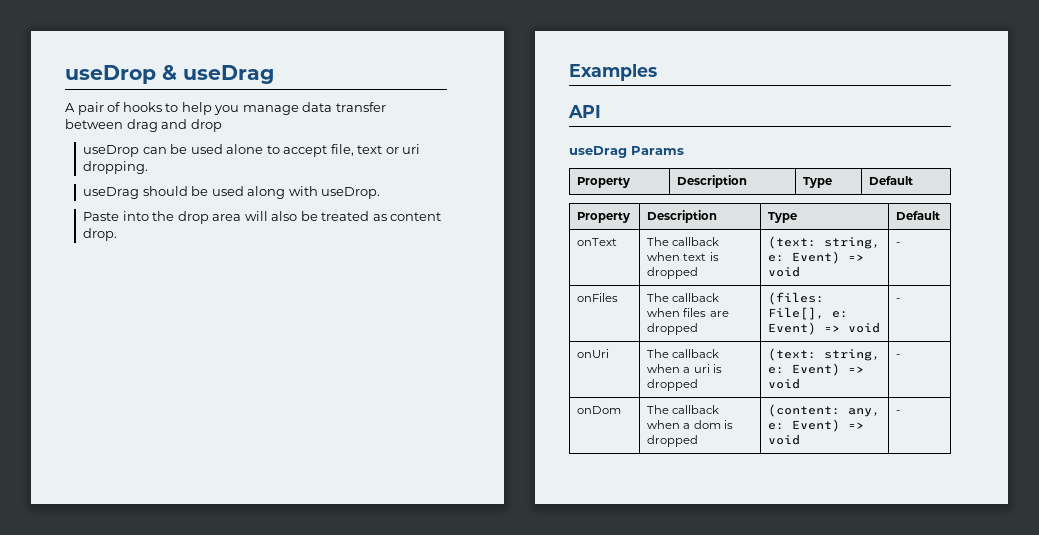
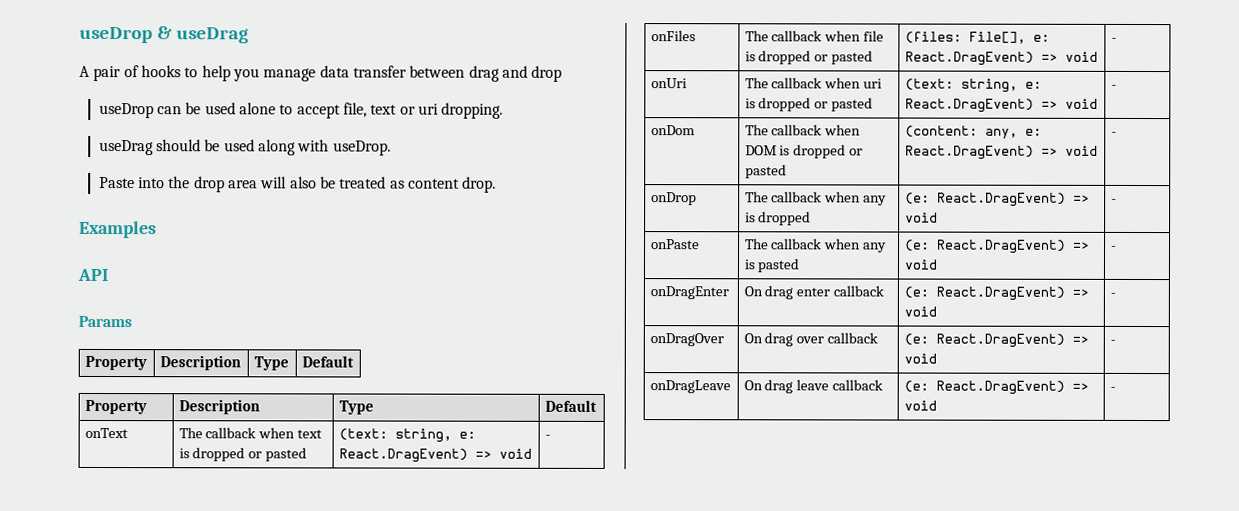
- useDrag Params
+ Params
- onText | The callback when text is dropped | (text: string, e: Event) => void | -
+ onText | The callback when text is dropped or pasted | (text: string, e: React.DragEvent) => void | -
- onFiles | The callback when files are dropped | (files: File[], e: Event) => void | -
+ onFiles | The callback when file is dropped or pasted | (files: File[], e: React.DragEvent) => void | -
- onUri | The callback when a uri is dropped | (text: string, e: Event) => void | -
+ onUri | The callback when uri is dropped or pasted | (text: string, e: React.DragEvent) => void | -
- onDom | The callback when a dom is dropped | (content: any, e: Event) => void | -
+ onDom | The callback when DOM is dropped or pasted | (content: any, e: React.DragEvent) => void | -
+ onDrop | The callback when any is dropped | (e: React.DragEvent) => void | -
+ onPaste | The callback when any is pasted | (e: React.DragEvent) => void | -
+ onDragEnter | On drag enter callback | (e: React.DragEvent) => void | -
+ onDragOver | On drag over callback | (e: React.DragEvent) => void | -
+ onDragLeave | On drag leave callback | (e: React.DragEvent) => void | -

